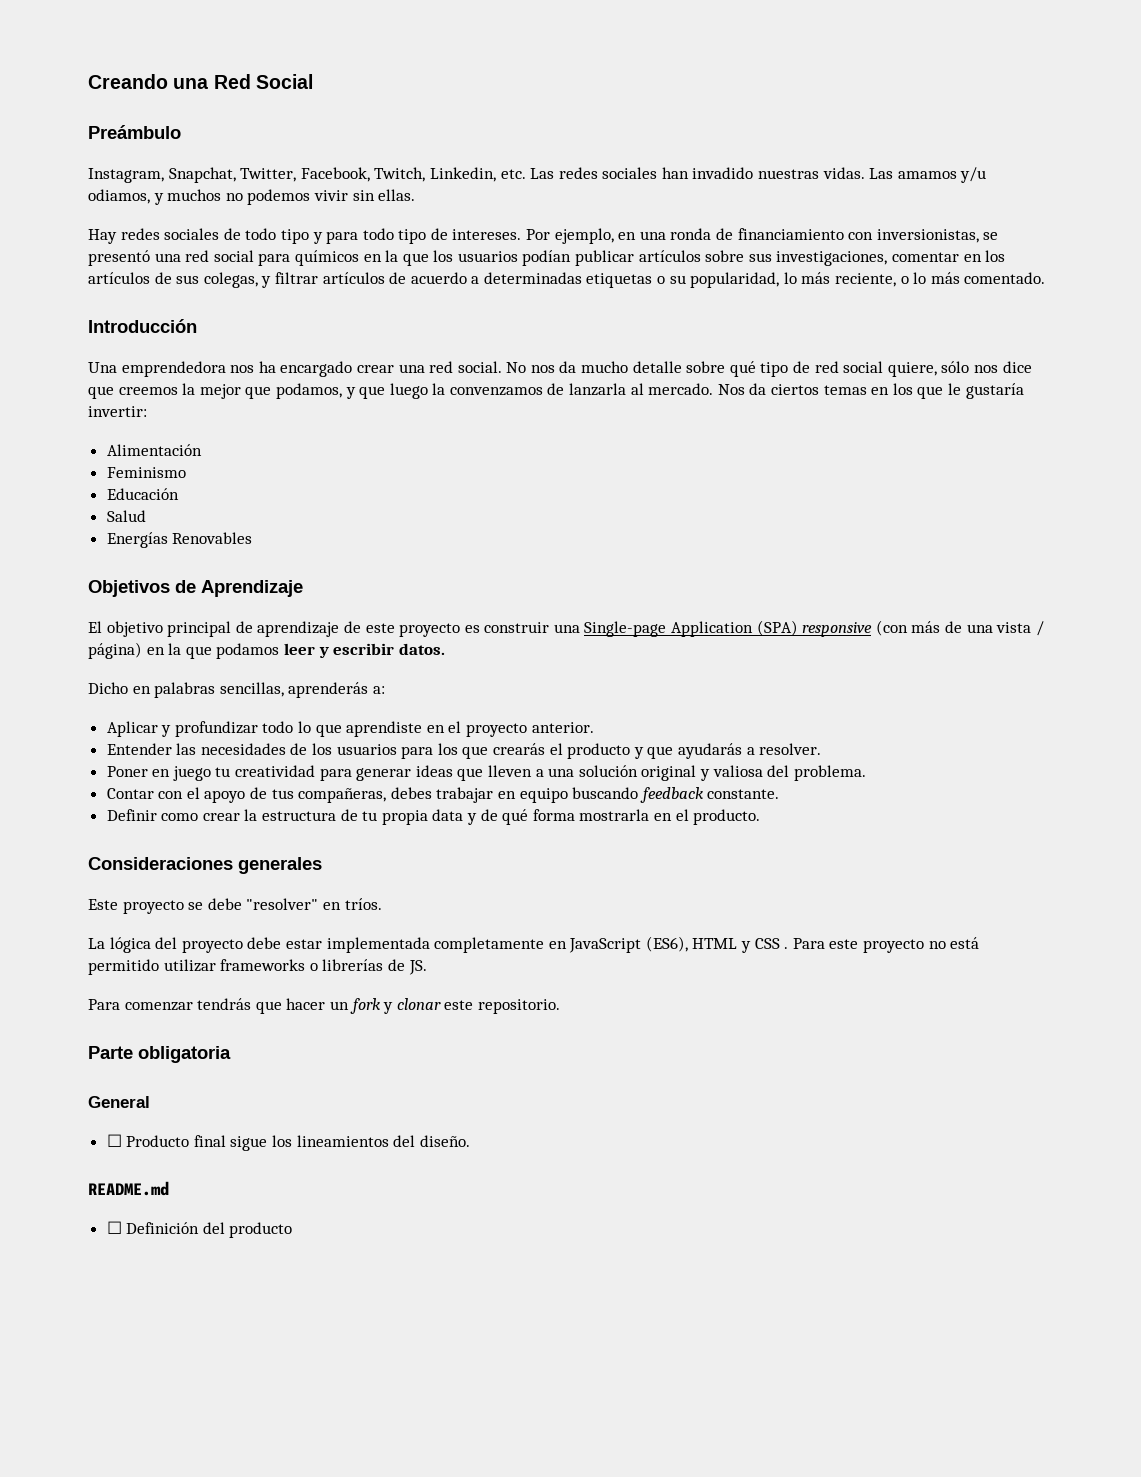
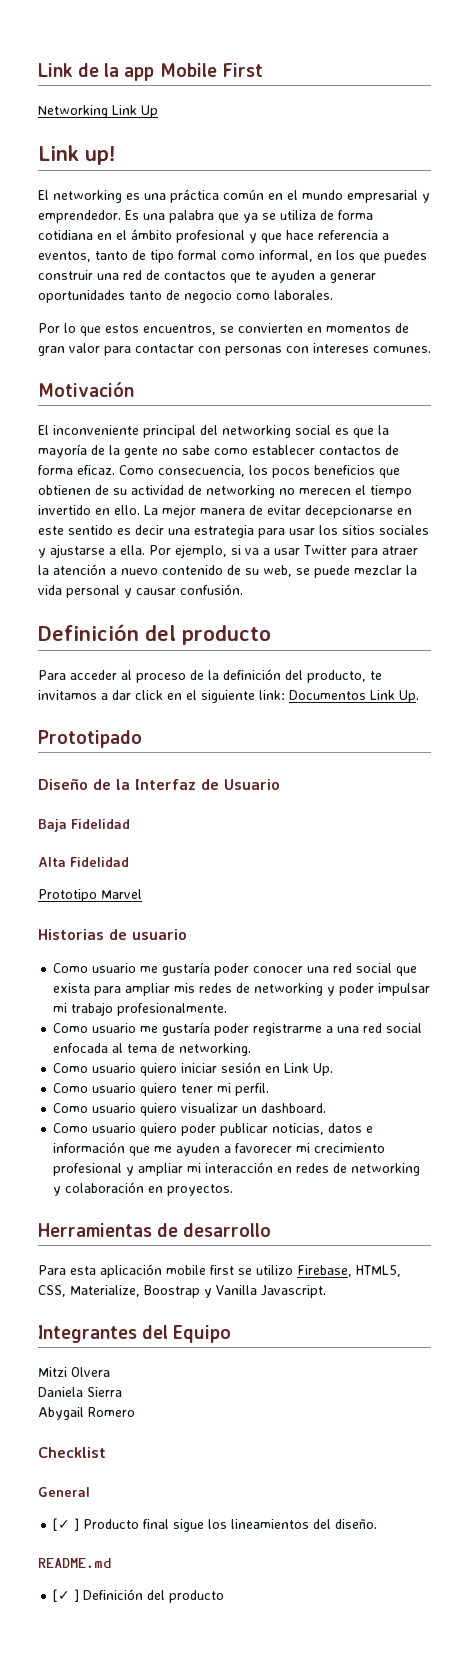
- Creando una Red Social
- Preámbulo
- Instagram, Snapchat, Twitter, Facebook, Twitch, Linkedin, etc. Las redes sociales han invadido nuestras vidas. Las amamos y/u odiamos, y muchos no podemos vivir sin ellas.
- Hay redes sociales de todo tipo y para todo tipo de intereses. Por ejemplo, en una ronda de financiamiento con inversionistas, se presentó una red social para químicos en la que los usuarios podían publicar artículos sobre sus investigaciones, comentar en los artículos de sus colegas, y filtrar artículos de acuerdo a determinadas etiquetas o su popularidad, lo más reciente, o lo más comentado.
- Introducción
- Una emprendedora nos ha encargado crear una red social. No nos da mucho detalle sobre qué tipo de red social quiere, sólo nos dice que creemos la mejor que podamos, y que luego la convenzamos de lanzarla al mercado. Nos da ciertos temas en los que le gustaría invertir:
- Alimentación
- Feminismo
- Educación
- Salud
- Energías Renovables
- Objetivos de Aprendizaje
- El objetivo principal de aprendizaje de este proyecto es construir una Single-page Application (SPA) responsive (con más de una vista / página) en la que podamos leer y escribir datos.
- Dicho en palabras sencillas, aprenderás a:
- Aplicar y profundizar todo lo que aprendiste en el proyecto anterior.
- Entender las necesidades de los usuarios para los que crearás el producto y que ayudarás a resolver.
- Poner en juego tu creatividad para generar ideas que lleven a una solución original y valiosa del problema.
- Contar con el apoyo de tus compañeras, debes trabajar en equipo buscando feedback constante.
- Definir como crear la estructura de tu propia data y de qué forma mostrarla en el producto.
- Consideraciones generales
- Este proyecto se debe "resolver" en tríos.
- La lógica del proyecto debe estar implementada completamente en JavaScript (ES6), HTML y CSS . Para este proyecto no está permitido utilizar frameworks o librerías de JS.
- Para comenzar tendrás que hacer un fork y clonar este repositorio.
- Parte obligatoria
+ Link de la app Mobile First
+ Networking Link Up
+ Link up!
+ El networking es una práctica común en el mundo empresarial y emprendedor. Es una palabra que ya se utiliza de forma cotidiana en el ámbito profesional y que hace referencia a eventos, tanto de tipo formal como informal, en los que puedes construir una red de contactos que te ayuden a generar oportunidades tanto de negocio como laborales.
+ Por lo que estos encuentros, se convierten en momentos de gran valor para contactar con personas con intereses comunes.
+ Motivación
+ El inconveniente principal del networking social es que la mayoría de la gente no sabe como establecer contactos de forma eficaz. Como consecuencia, los pocos beneficios que obtienen de su actividad de networking no merecen el tiempo invertido en ello. La mejor manera de evitar decepcionarse en este sentido es decir una estrategia para usar los sitios sociales y ajustarse a ella. Por ejemplo, si va a usar Twitter para atraer la atención a nuevo contenido de su web, se puede mezclar la vida personal y causar confusión.
+ Definición del producto
+ Para acceder al proceso de la definición del producto, te invitamos a dar click en el siguiente link: Documentos Link Up.
+ Prototipado
+ Diseño de la Interfaz de Usuario
+ Baja Fidelidad
+ Alta Fidelidad
+ Prototipo Marvel
+ Historias de usuario
+ Como usuario me gustaría poder conocer una red social que exista para ampliar mis redes de networking y poder impulsar mi trabajo profesionalmente.
+ Como usuario me gustaría poder registrarme a una red social enfocada al tema de networking.
+ Como usuario quiero iniciar sesión en Link Up.
+ Como usuario quiero tener mi perfil.
+ Como usuario quiero visualizar un dashboard.
+ Como usuario quiero poder publicar noticias, datos e información que me ayuden a favorecer mi crecimiento profesional y ampliar mi interacción en redes de networking y colaboración en proyectos.
+ Herramientas de desarrollo
+ Para esta aplicación mobile first se utilizo Firebase, HTML5, CSS, Materialize, Boostrap y Vanilla Javascript.
+ Integrantes del Equipo
+ Mitzi Olvera
+ Daniela Sierra
+ Abygail Romero
+ Checklist
- ☐ Producto final sigue los lineamientos del diseño.
+ [✓ ] Producto final sigue los lineamientos del diseño.
- ☐ Definición del producto
+ [✓ ] Definición del producto

